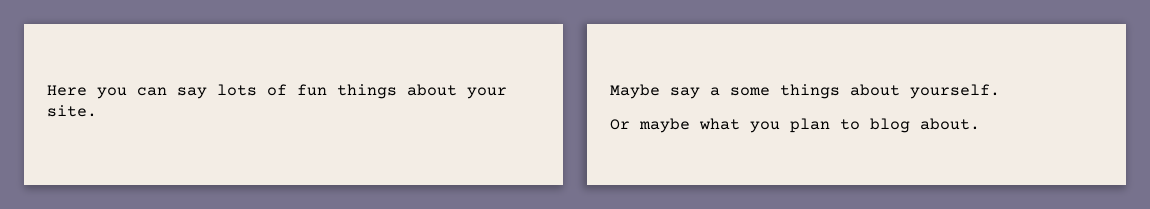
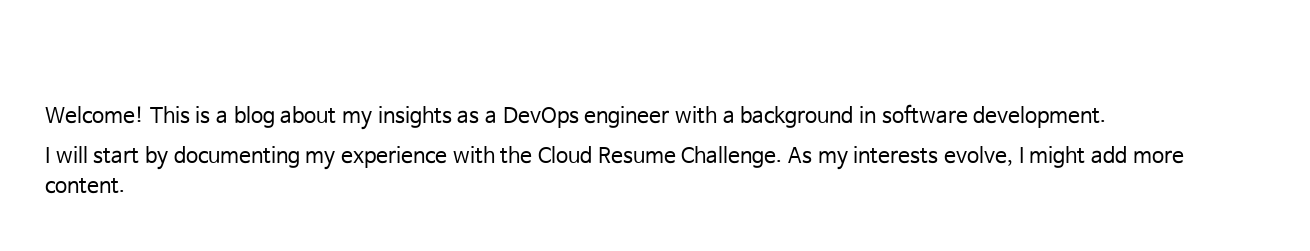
- Here you can say lots of fun things about your site.
- Maybe say a some things about yourself.
- Or maybe what you plan to blog about.
+ Welcome! This is a blog about my insights as a DevOps engineer with a background in software development.
+ I will start by documenting my experience with the Cloud Resume Challenge. As my interests evolve, I might add more content.

